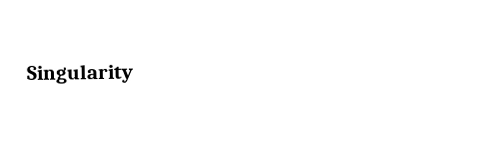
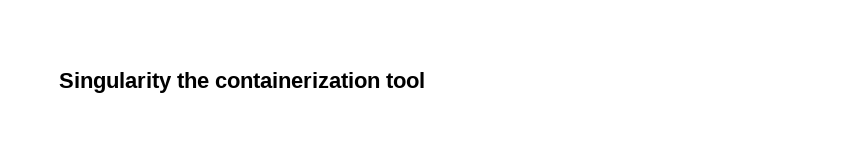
- Singularity
+ Singularity the containerization tool

